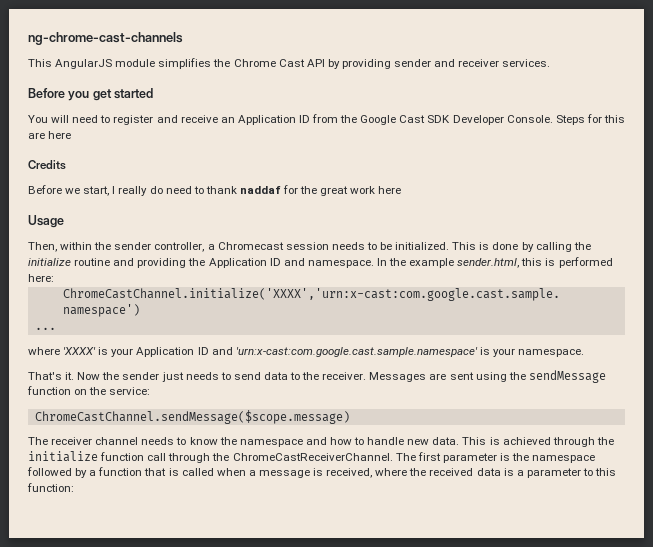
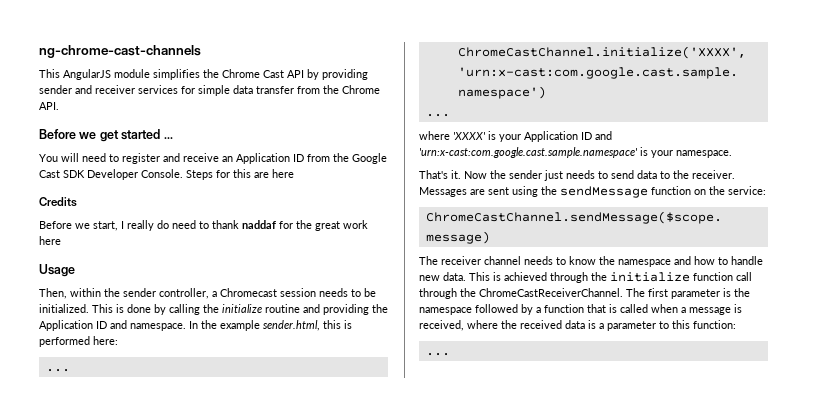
- This AngularJS module simplifies the Chrome Cast API by providing sender and receiver services.
- Before you get started
+ This AngularJS module simplifies the Chrome Cast API by providing sender and receiver services for simple data transfer from the Chrome API.
+ Before we get started ...
  In the example sender.html, this is performed here:
+ ...
  The first parameter is the namespace followed by a function that is called when a message is received, where the received data is a parameter to this function:
+ ...

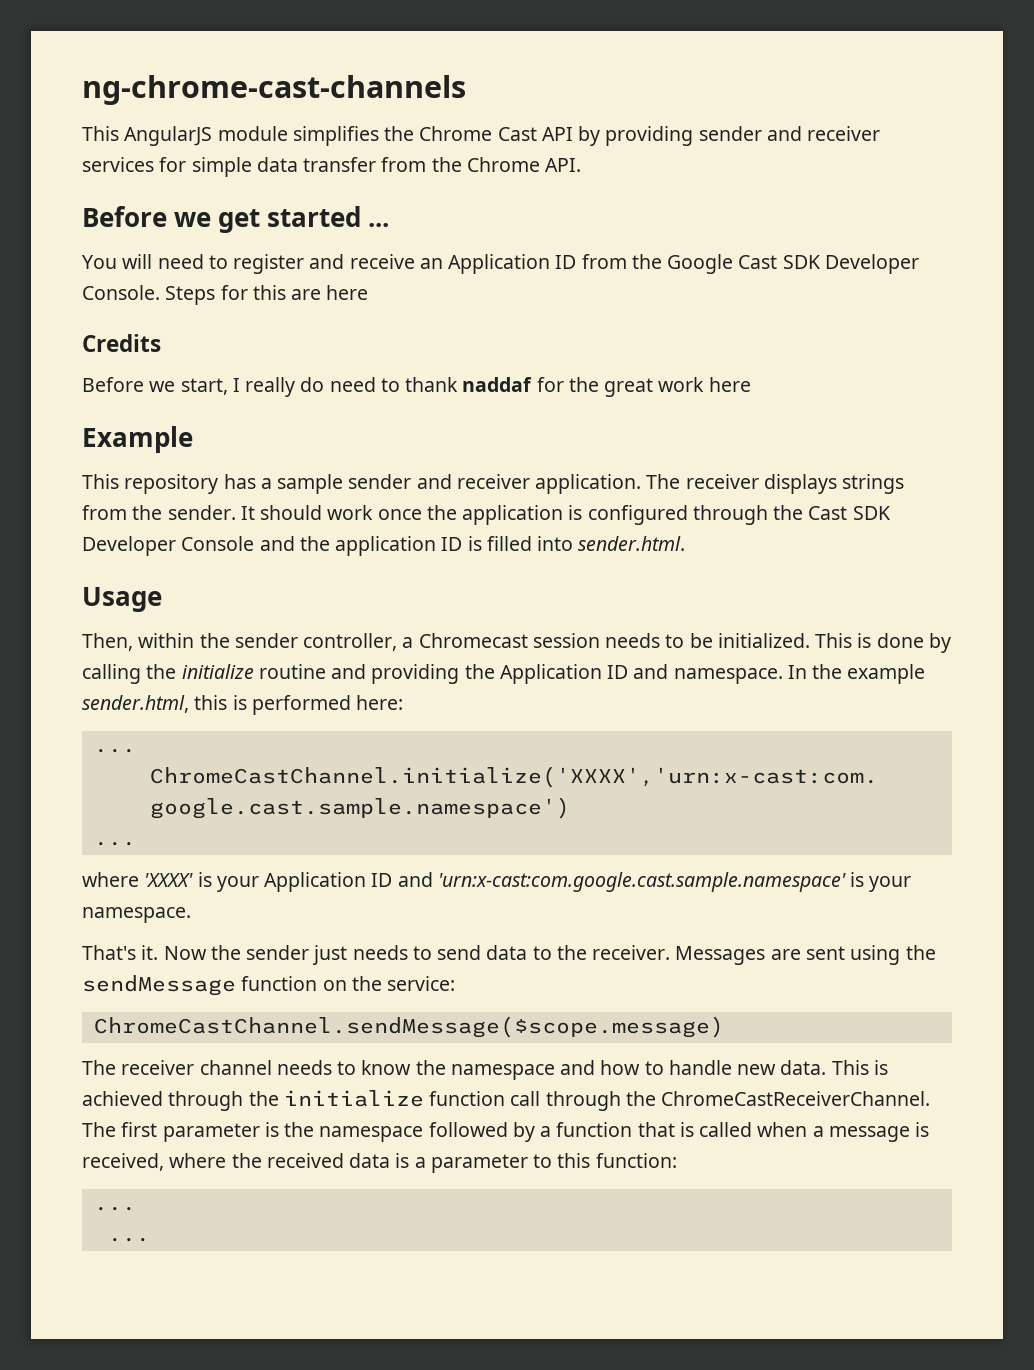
+ Example
+ This repository has a sample sender and receiver application. The receiver displays strings from the sender. It should work once the application is configured through the Cast SDK Developer Console and the application ID is filled into sender.html.
  The first parameter is the namespace followed by a function that is called when a message is received, where the received data is a parameter to this function:
+ ...

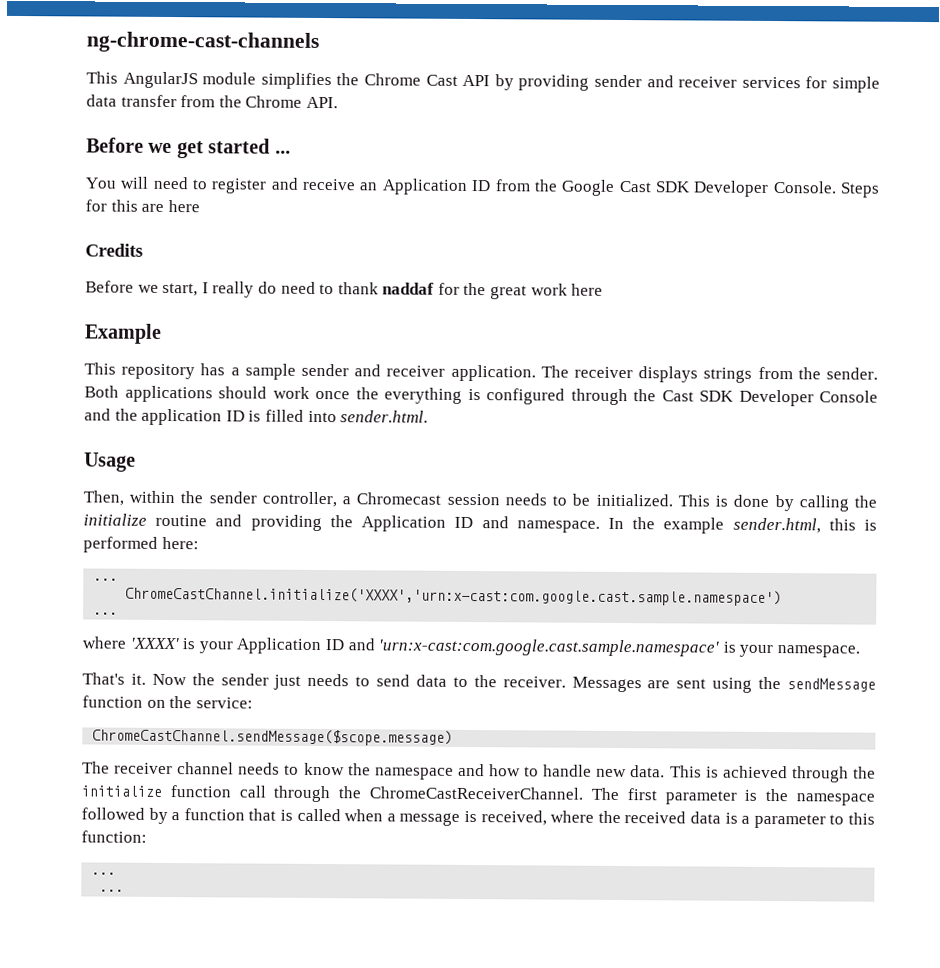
- It should work once the application is configured through the Cast SDK Developer Console and the application ID is filled into sender.html.
+ Both applications should work once the everything is configured through the Cast SDK Developer Console and the application ID is filled into sender.html.

